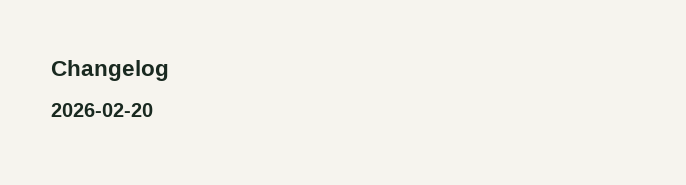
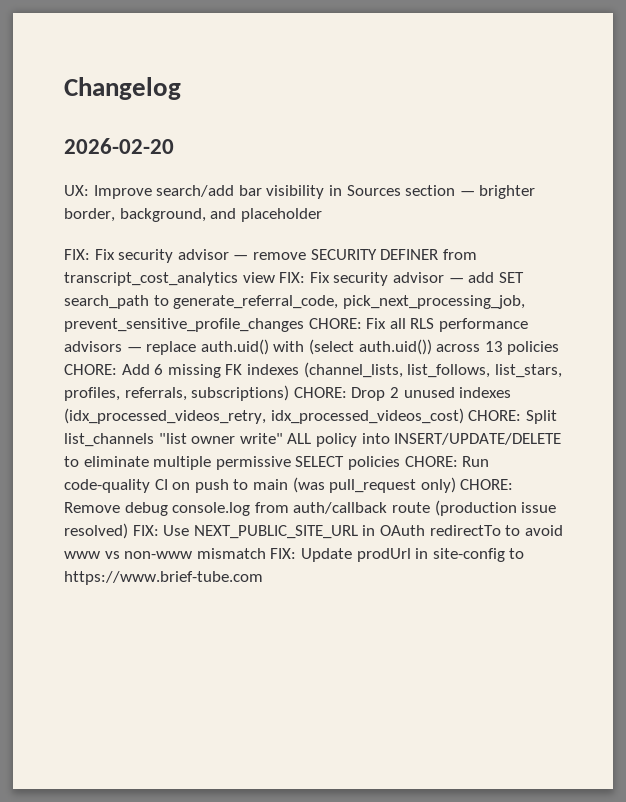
+ UX: Improve search/add bar visibility in Sources section — brighter border, background, and placeholder
+ FIX: Fix security advisor — remove SECURITY DEFINER from transcript_cost_analytics view FIX: Fix security advisor — add SET search_path to generate_referral_code, pick_next_processing_job, prevent_sensitive_profile_changes CHORE: Fix all RLS performance advisors — replace auth.uid() with (select auth.uid()) across 13 policies CHORE: Add 6 missing FK indexes (channel_lists, list_follows, list_stars, profiles, referrals, subscriptions) CHORE: Drop 2 unused indexes (idx_processed_videos_retry, idx_processed_videos_cost) CHORE: Split list_channels "list owner write" ALL policy into INSERT/UPDATE/DELETE to eliminate multiple permissive SELECT policies CHORE: Run code-quality CI on push to main (was pull_request only) CHORE: Remove debug console.log from auth/callback route (production issue resolved) FIX: Use NEXT_PUBLIC_SITE_URL in OAuth redirectTo to avoid www vs non-www mismatch FIX: Update prodUrl in site-config to https://www.brief-tube.com

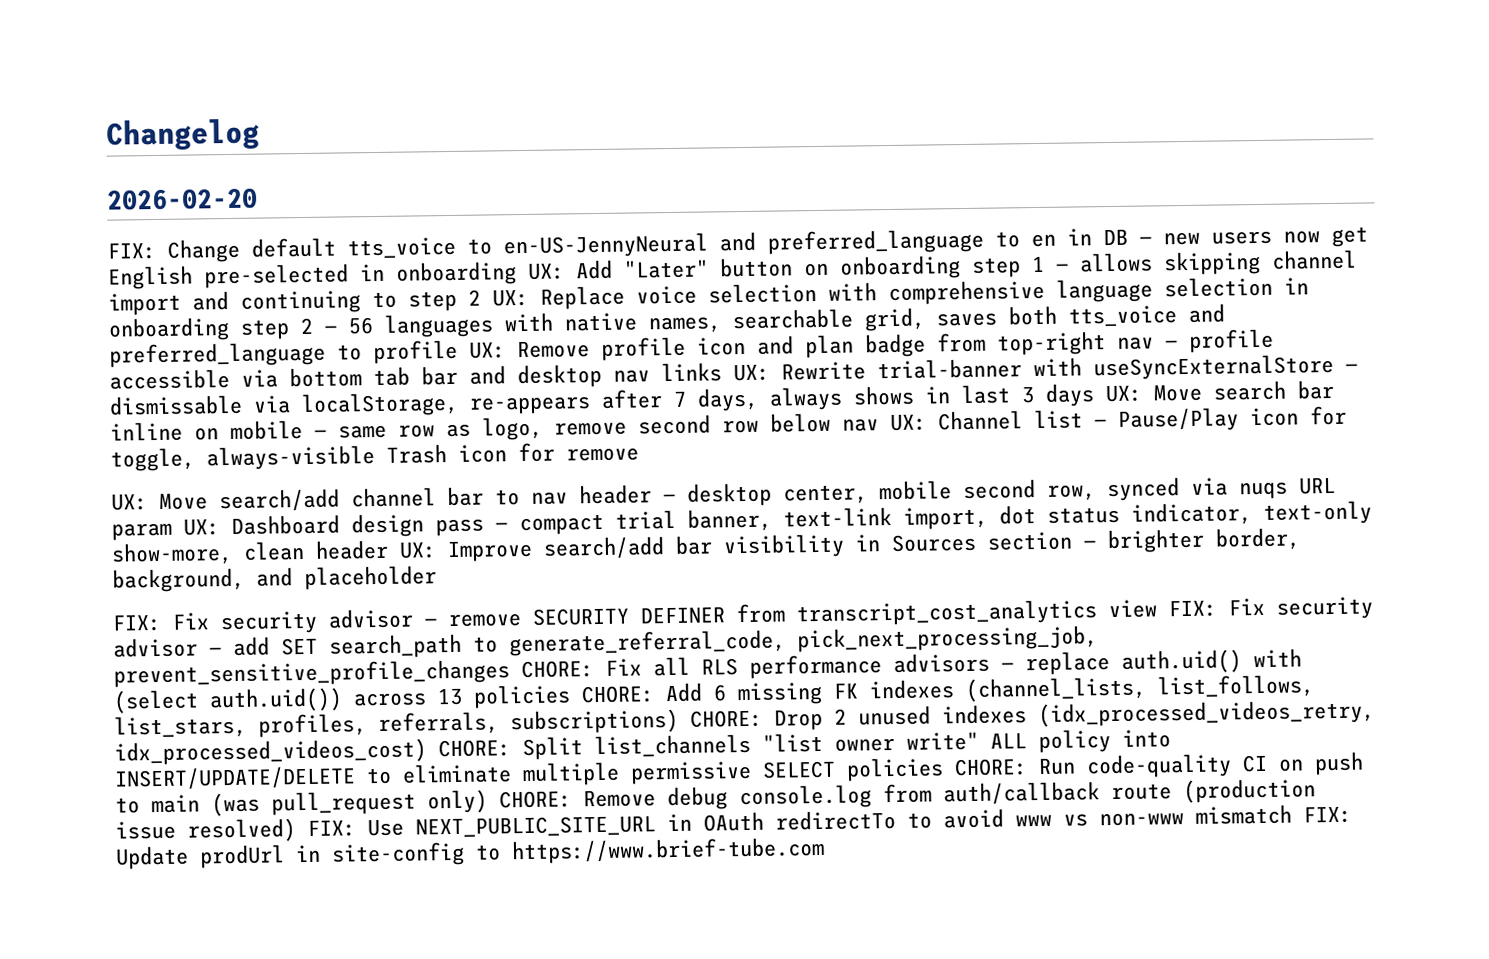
- UX: Improve search/add bar visibility in Sources section — brighter border, background, and placeholder
+ FIX: Change default tts_voice to en-US-JennyNeural and preferred_language to en in DB — new users now get English pre-selected in onboarding UX: Add "Later" button on onboarding step 1 — allows skipping channel import and continuing to step 2 UX: Replace voice selection with comprehensive language selection in onboarding step 2 — 56 languages with native names, searchable grid, saves both tts_voice and preferred_language to profile UX: Remove profile icon and plan badge from top-right nav — profile accessible via bottom tab bar and desktop nav links UX: Rewrite trial-banner with useSyncExternalStore — dismissable via localStorage, re-appears after 7 days, always shows in last 3 days UX: Move search bar inline on mobile — same row as logo, remove second row below nav UX: Channel list — Pause/Play icon for toggle, always-visible Trash icon for remove
+ UX: Move search/add channel bar to nav header — desktop center, mobile second row, synced via nuqs URL param UX: Dashboard design pass — compact trial banner, text-link import, dot status indicator, text-only show-more, clean header UX: Improve search/add bar visibility in Sources section — brighter border, background, and placeholder

